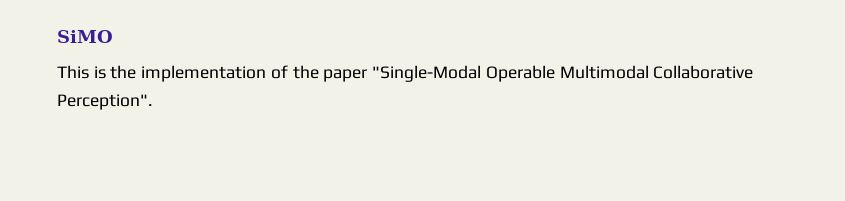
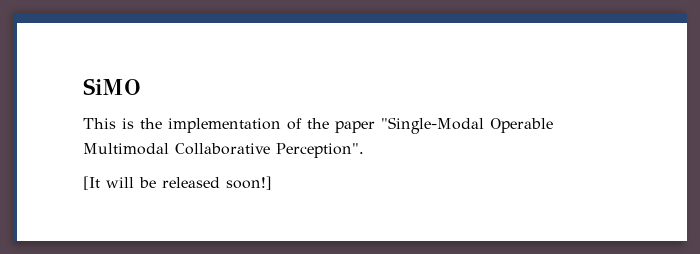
+ [It will be released soon!]

